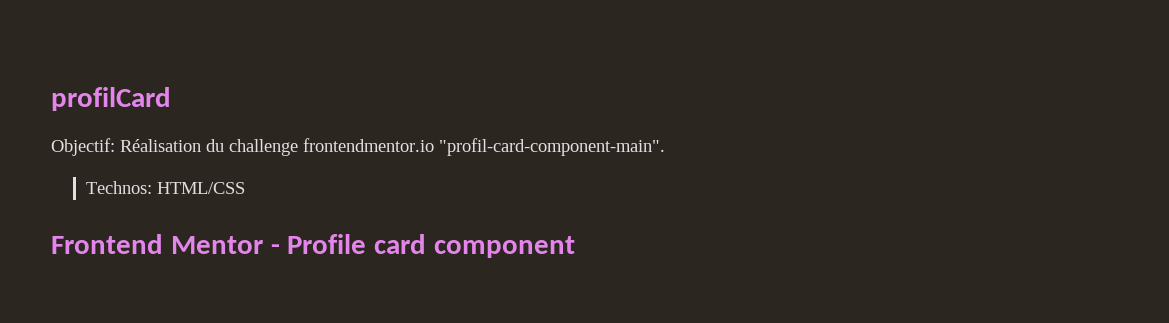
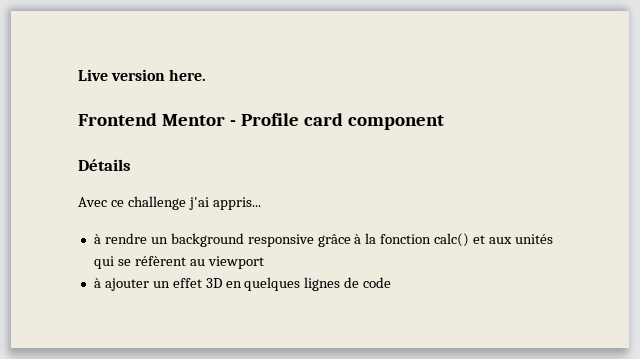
- profilCard
- Objectif: Réalisation du challenge frontendmentor.io "profil-card-component-main".
- Technos: HTML/CSS
+ Live version here.
+ Détails
+ Avec ce challenge j'ai appris...
+ à rendre un background responsive grâce à la fonction calc() et aux unités qui se réfèrent au viewport
+ à ajouter un effet 3D en quelques lignes de code

